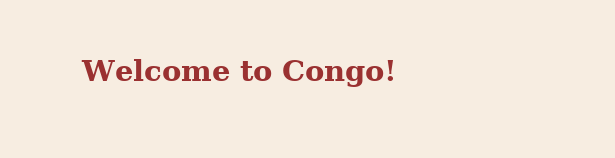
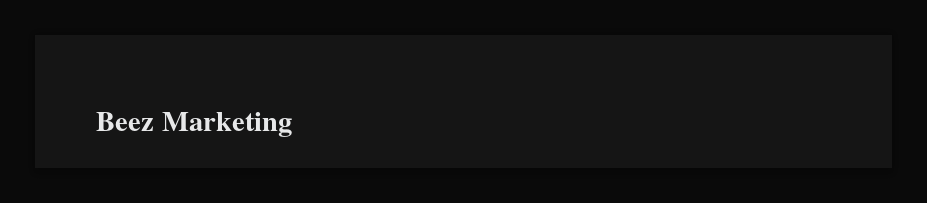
- Welcome to Congo!
+ Beez Marketing

